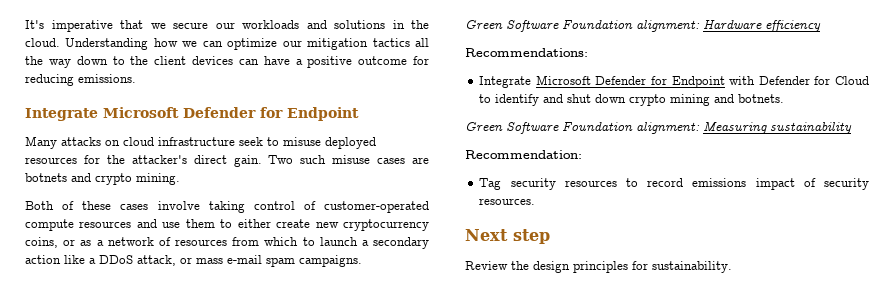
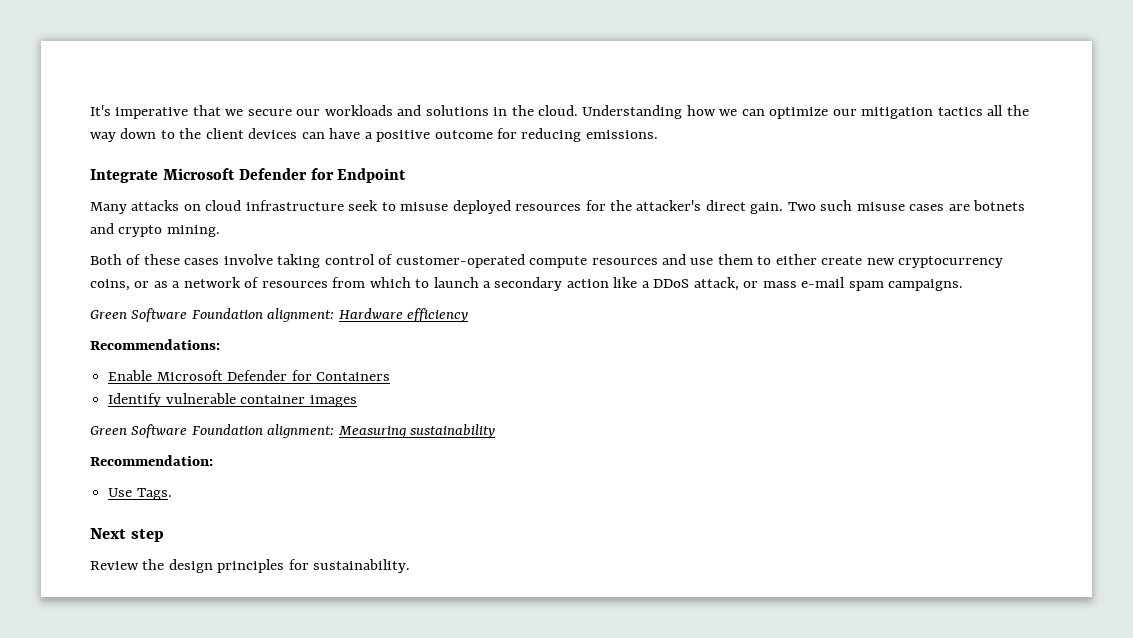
- Integrate Microsoft Defender for Endpoint with Defender for Cloud to identify and shut down crypto mining and botnets.
+ Enable Microsoft Defender for Containers
+ Identify vulnerable container images
- Tag security resources to record emissions impact of security resources.
+ Use Tags.

